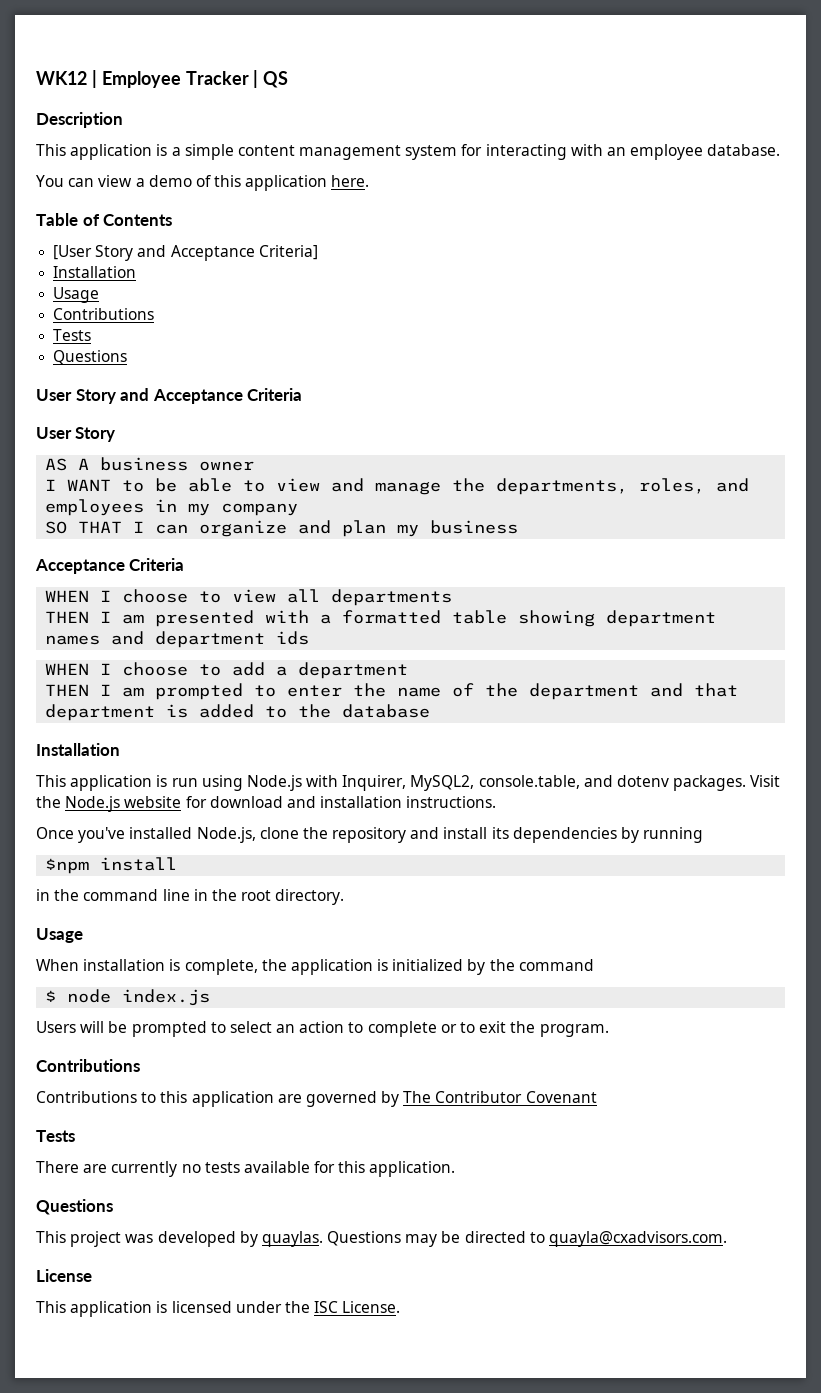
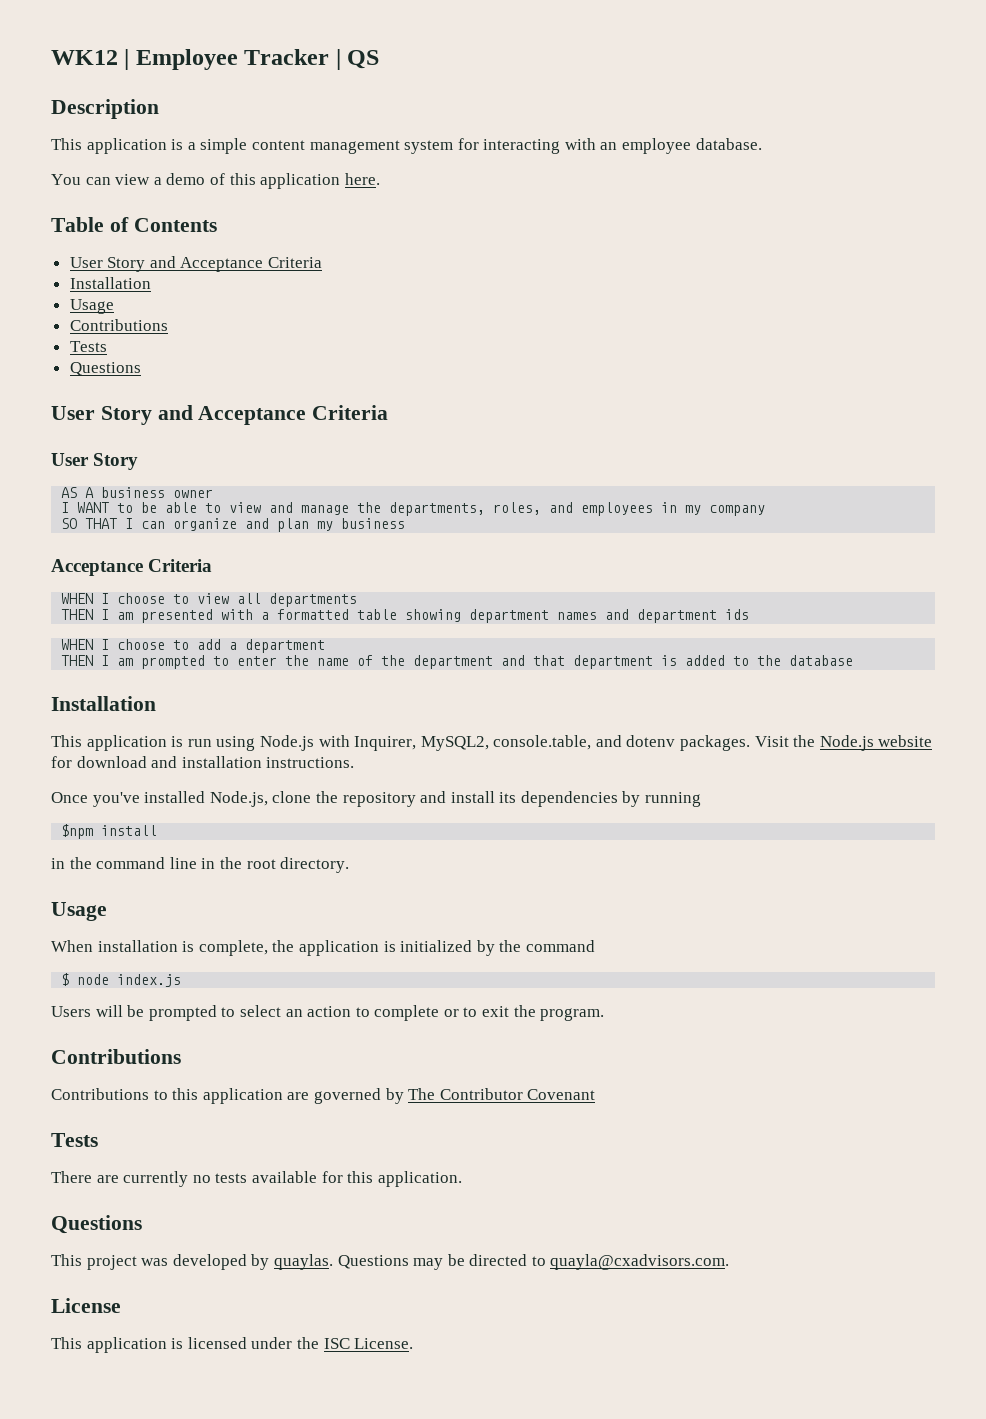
  Table of Contents
- [User Story and Acceptance Criteria]
+ User Story and Acceptance Criteria

